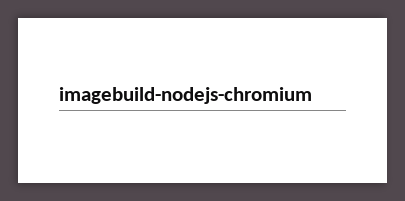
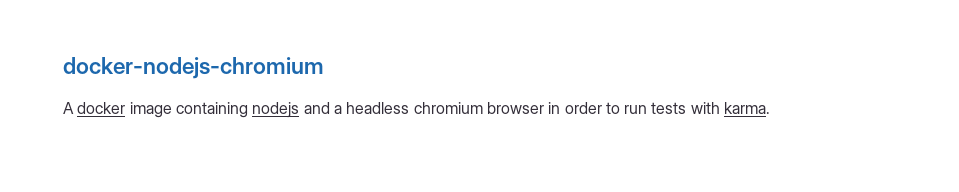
- imagebuild-nodejs-chromium
+ docker-nodejs-chromium
+ A docker image containing nodejs and a headless chromium browser in order to run tests with karma.

